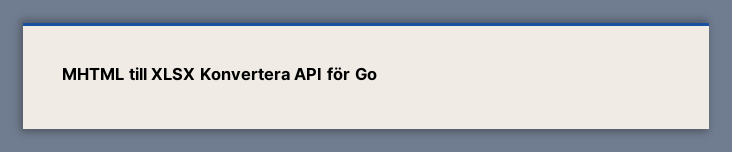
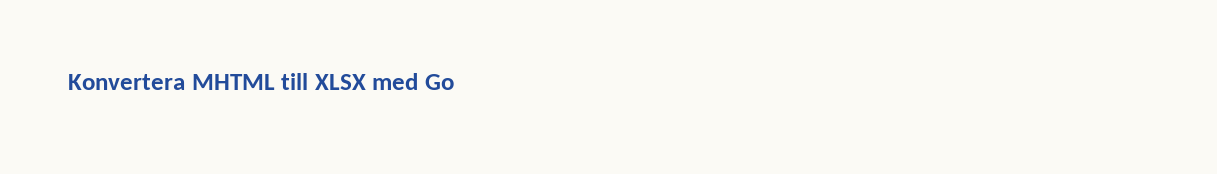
- MHTML till XLSX Konvertera API för Go
+ Konvertera MHTML till XLSX med Go

